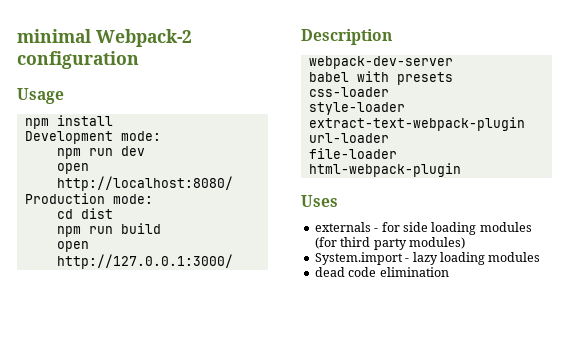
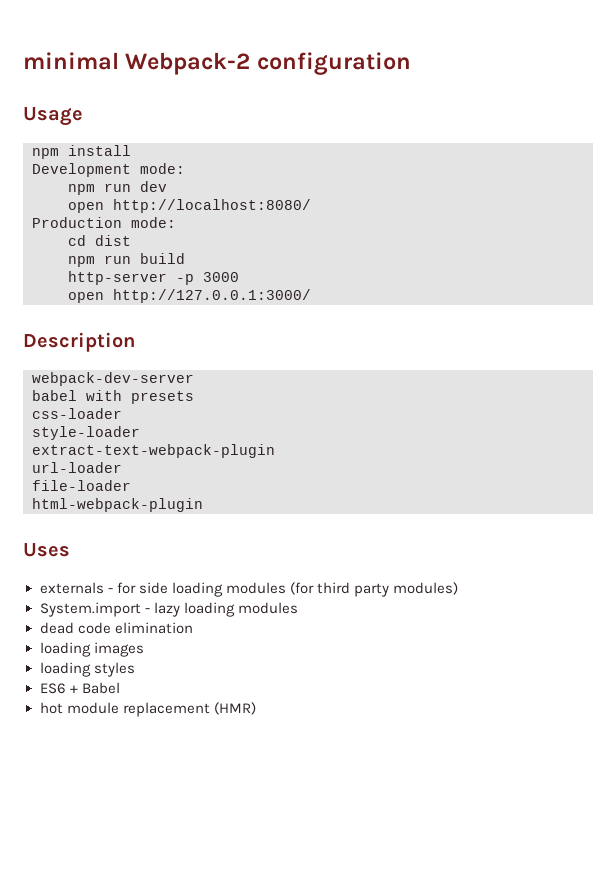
+ http-server -p 3000
+ loading images
+ loading styles
+ ES6 + Babel
+ hot module replacement (HMR)

